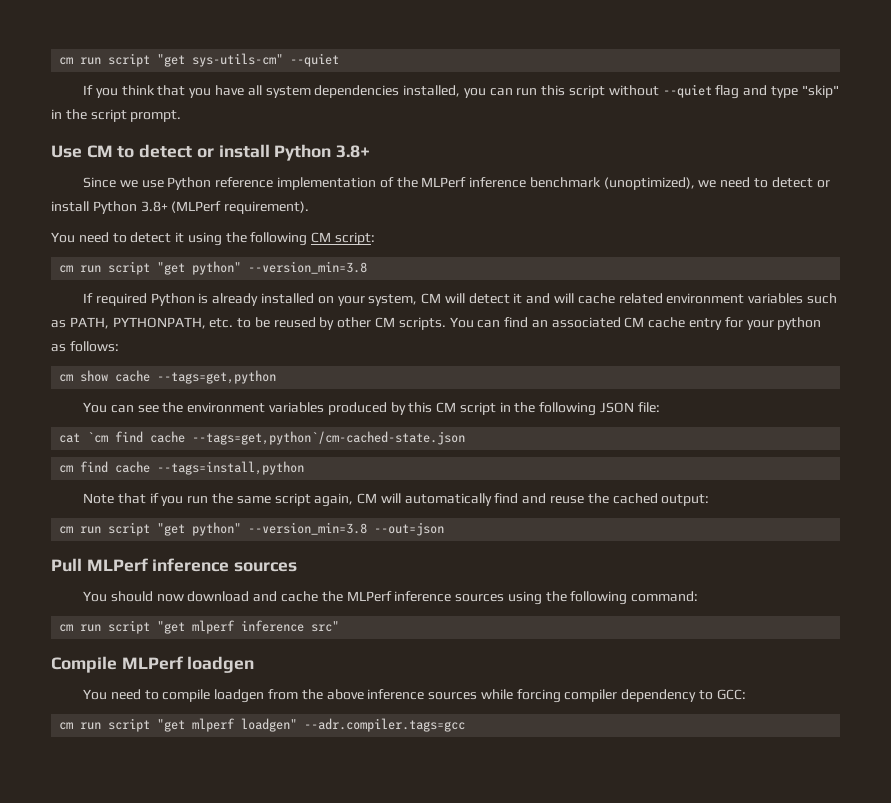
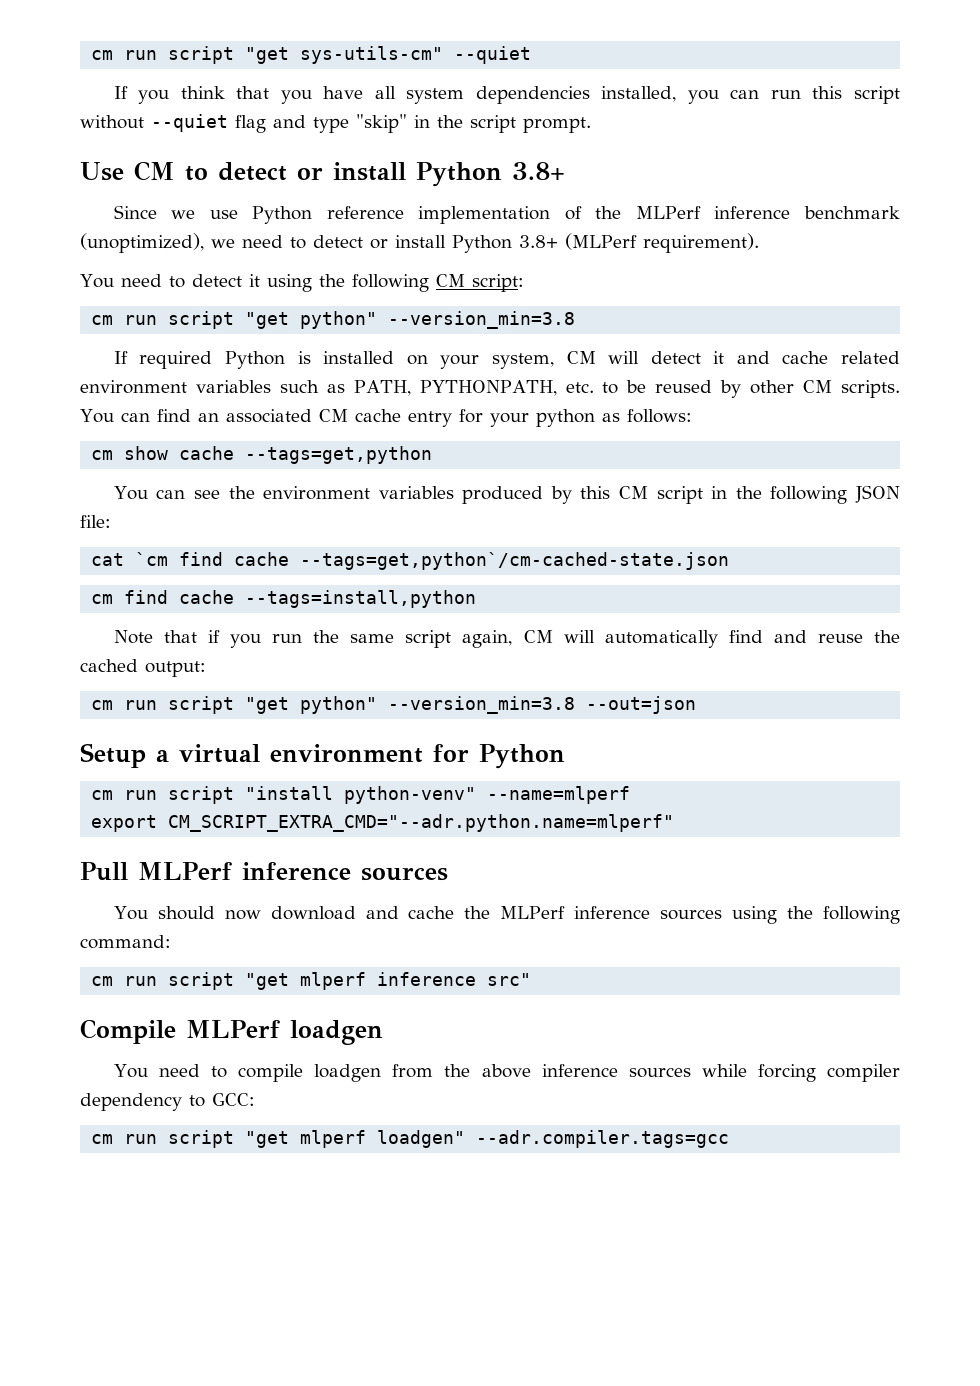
- If required Python is already installed on your system, CM will detect it and will cache related environment variables such as PATH, PYTHONPATH, etc. to be reused by other CM scripts.
+ If required Python is installed on your system, CM will detect it and cache related environment variables such as PATH, PYTHONPATH, etc. to be reused by other CM scripts.
+ Setup a virtual environment for Python
+ cm run script "install python-venv" --name=mlperf
+ export CM_SCRIPT_EXTRA_CMD="--adr.python.name=mlperf"

